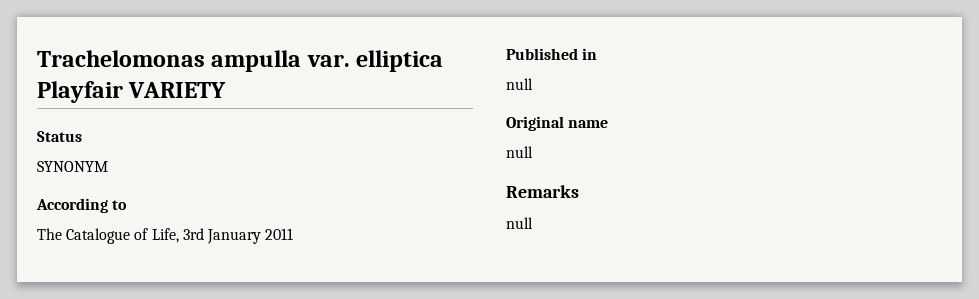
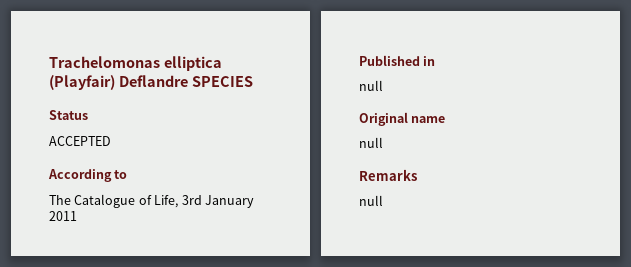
- Trachelomonas ampulla var. elliptica Playfair VARIETY
+ Trachelomonas elliptica (Playfair) Deflandre SPECIES
- SYNONYM
+ ACCEPTED

